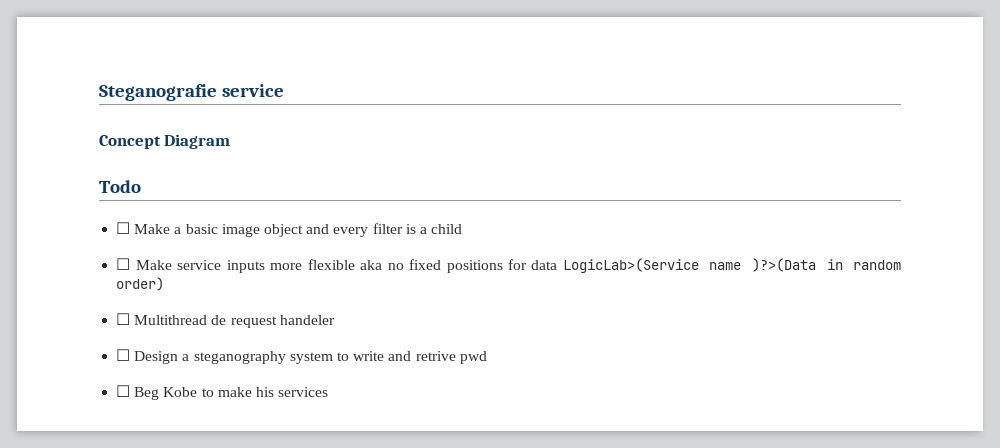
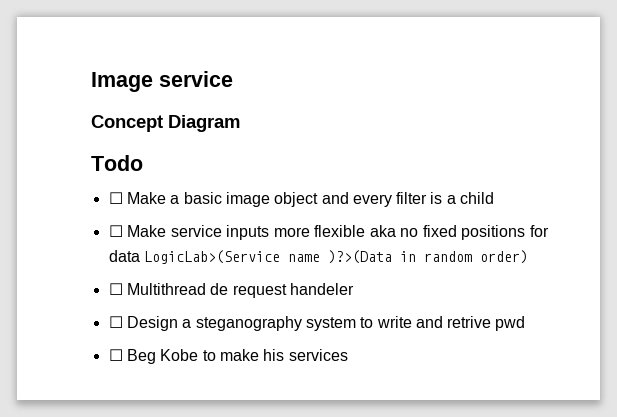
- Steganografie service
+ Image service

